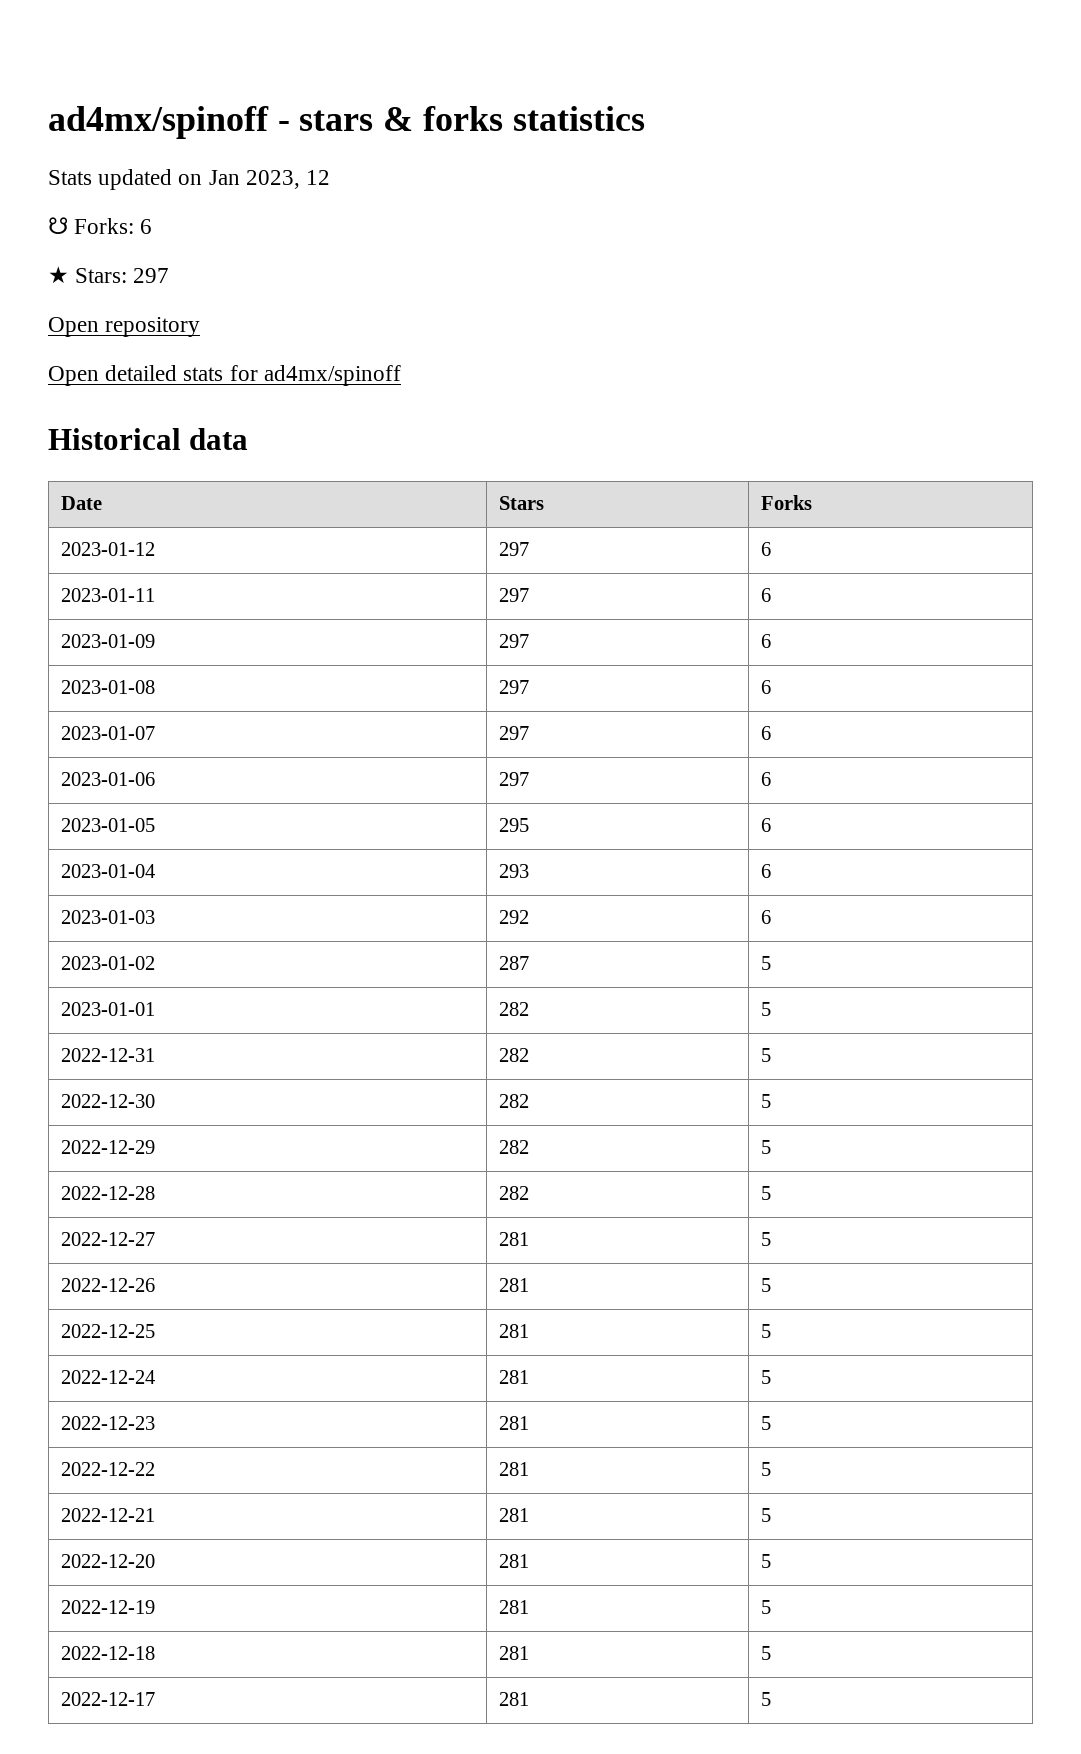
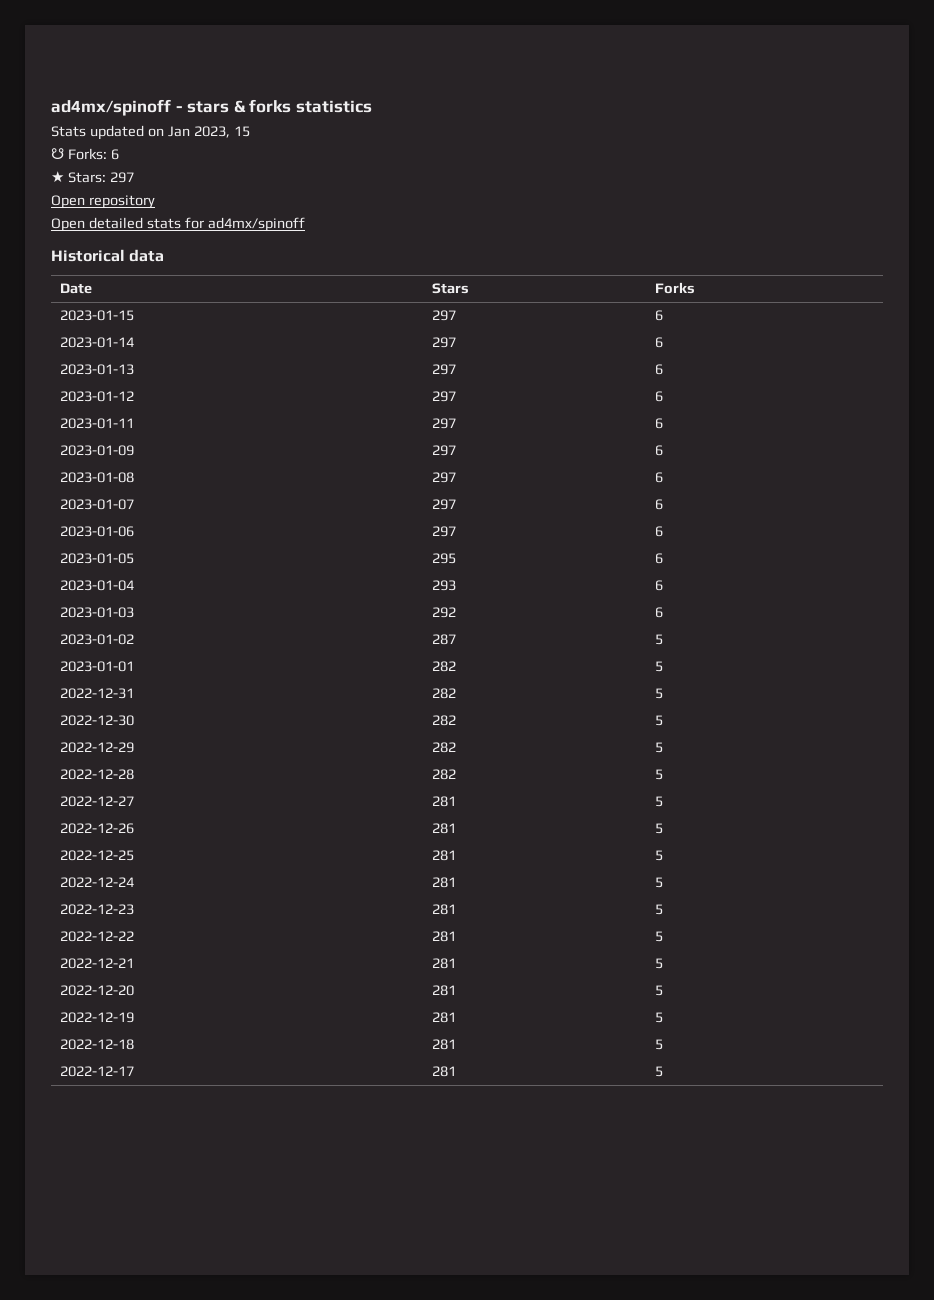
- Stats updated on Jan 2023, 12
+ Stats updated on Jan 2023, 15
+ 2023-01-15 | 297 | 6
+ 2023-01-14 | 297 | 6
+ 2023-01-13 | 297 | 6

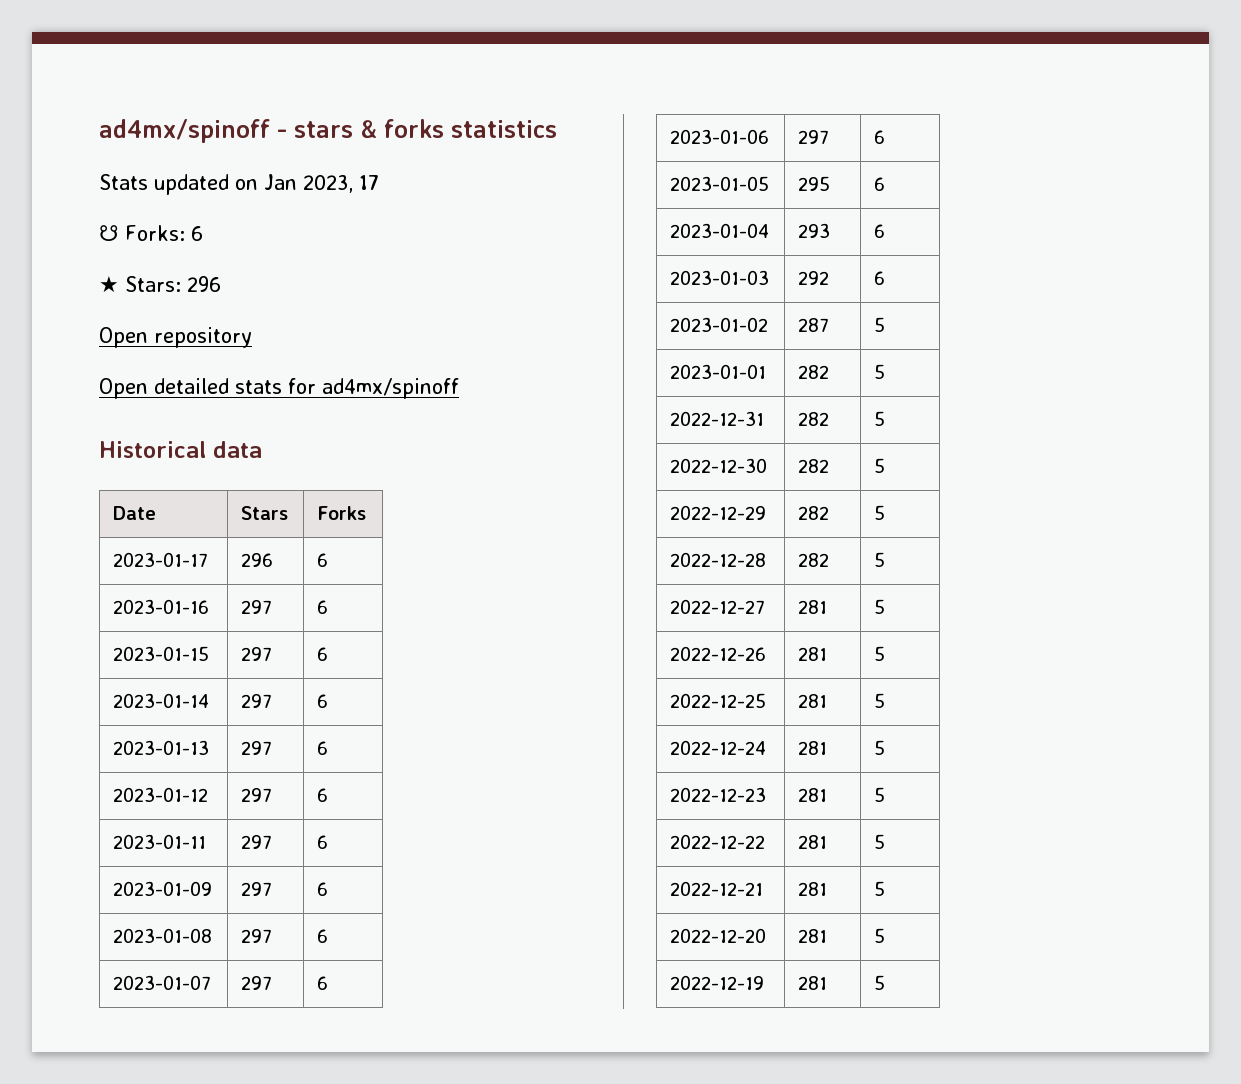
- Stats updated on Jan 2023, 15
+ Stats updated on Jan 2023, 17
- ★ Stars: 297
+ ★ Stars: 296
+ 2023-01-17 | 296 | 6
+ 2023-01-16 | 297 | 6
- 2022-12-18 | 281 | 5
- 2022-12-17 | 281 | 5

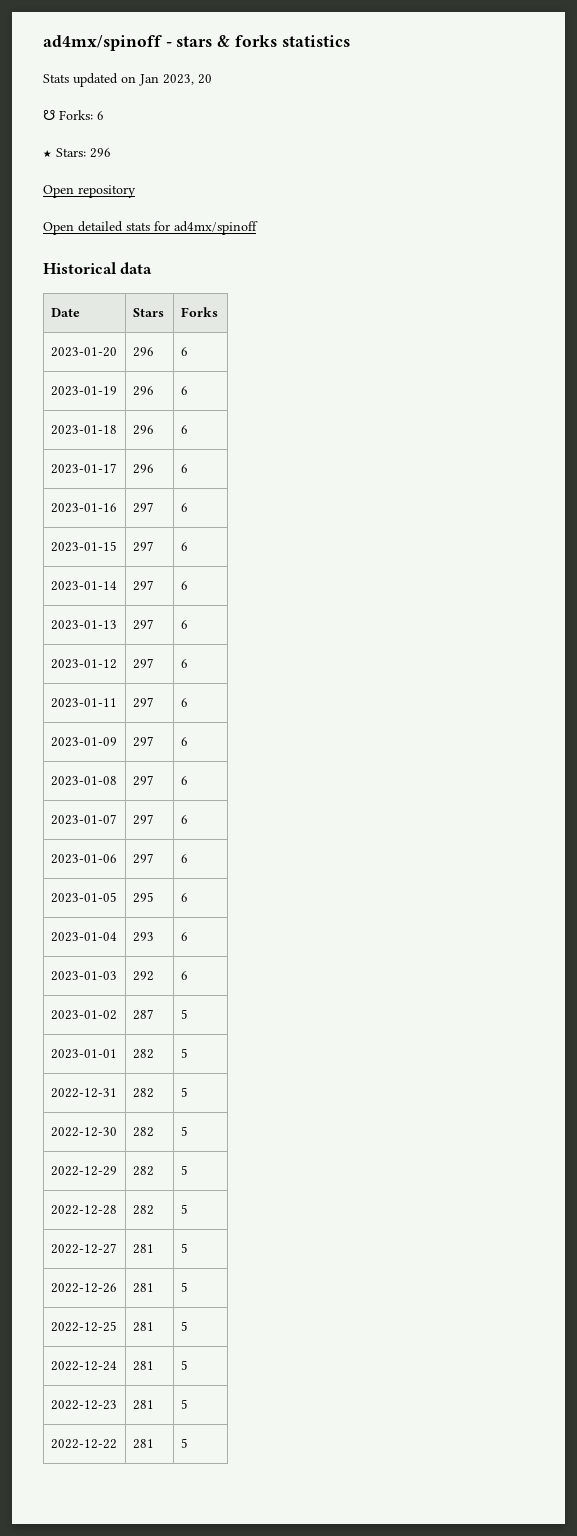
- Stats updated on Jan 2023, 17
+ Stats updated on Jan 2023, 20
+ 2023-01-20 | 296 | 6
+ 2023-01-19 | 296 | 6
+ 2023-01-18 | 296 | 6
- 2022-12-21 | 281 | 5
- 2022-12-20 | 281 | 5
- 2022-12-19 | 281 | 5

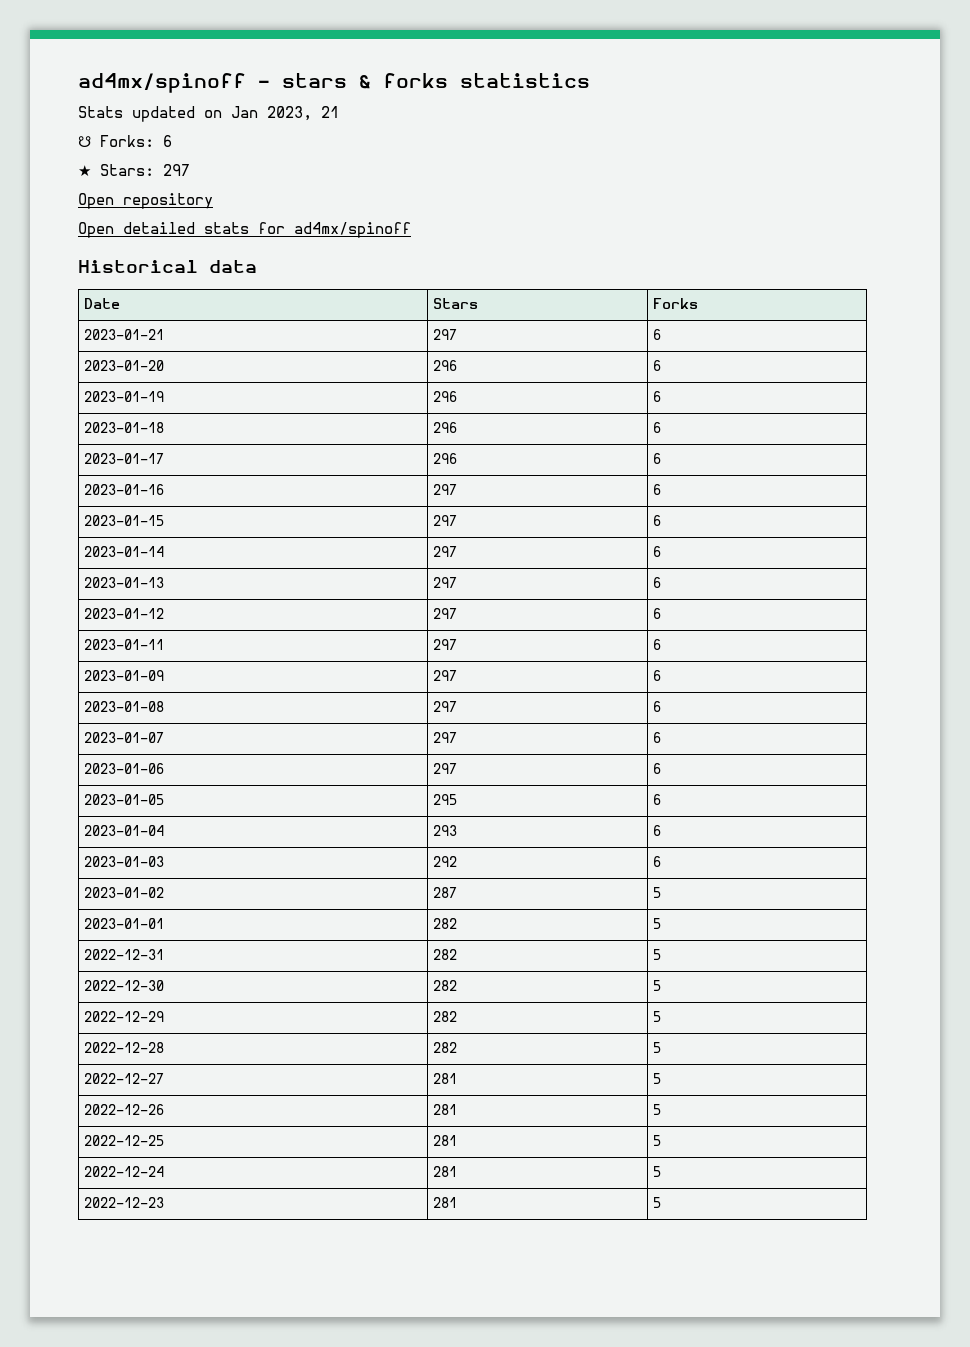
- Stats updated on Jan 2023, 20
+ Stats updated on Jan 2023, 21
- ★ Stars: 296
+ ★ Stars: 297
+ 2023-01-21 | 297 | 6
- 2022-12-22 | 281 | 5

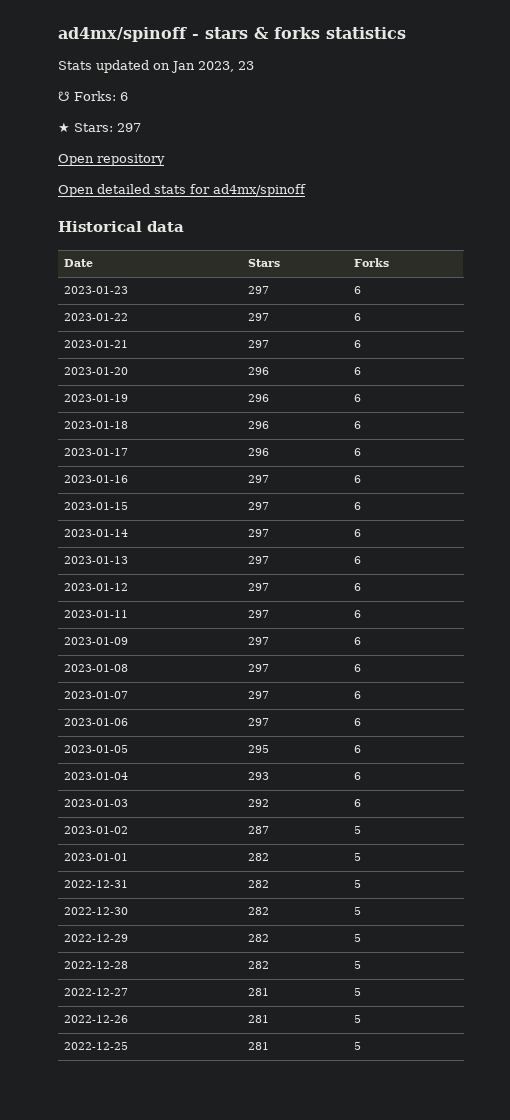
- Stats updated on Jan 2023, 21
+ Stats updated on Jan 2023, 23
+ 2023-01-23 | 297 | 6
+ 2023-01-22 | 297 | 6
- 2022-12-24 | 281 | 5
- 2022-12-23 | 281 | 5

